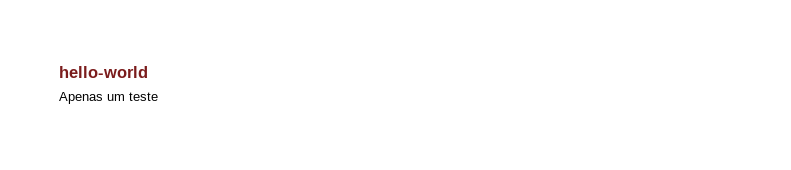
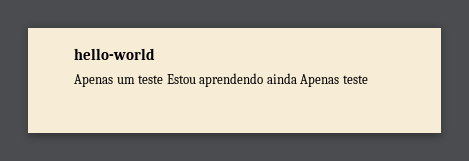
- Apenas um teste
+ Apenas um teste Estou aprendendo ainda Apenas teste

